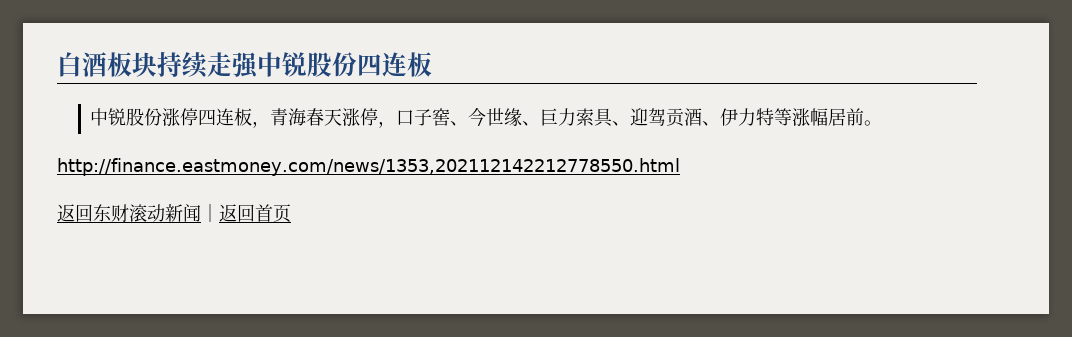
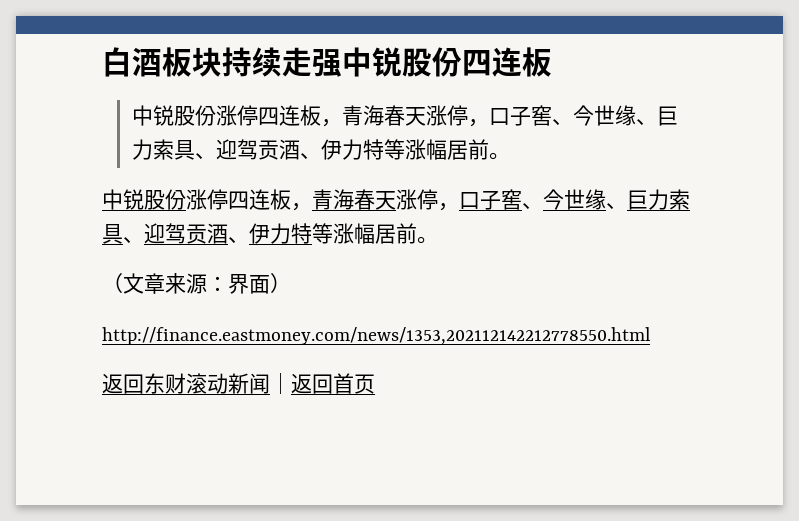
  白酒板块持续走强中锐股份四连板
  中锐股份涨停四连板，青海春天涨停，口子窖、今世缘、巨力索具、迎驾贡酒、伊力特等涨幅居前。
+ 中锐股份涨停四连板，青海春天涨停，口子窖、今世缘、巨力索具、迎驾贡酒、伊力特等涨幅居前。
+ （文章来源：界面）

